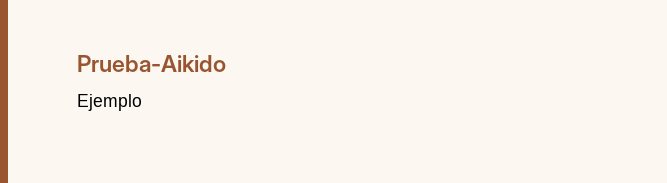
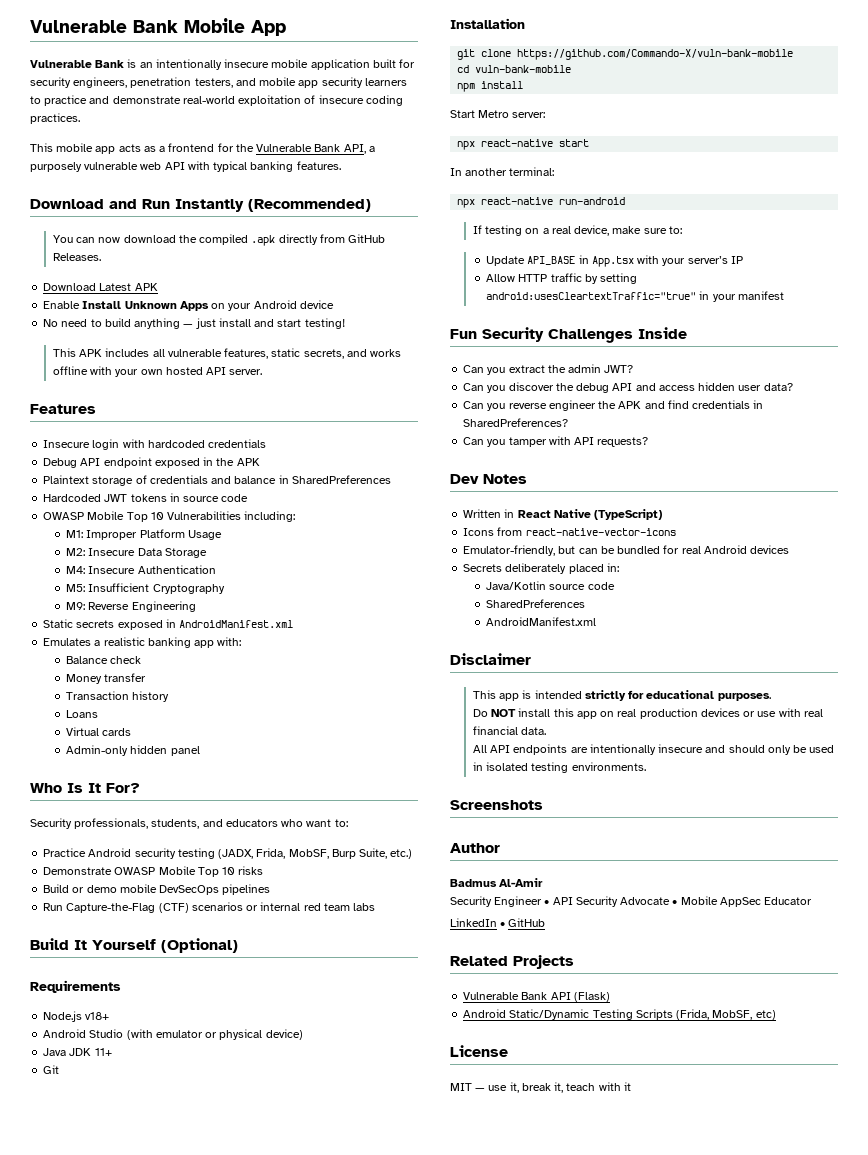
- Prueba-Aikido
- Ejemplo
+ Vulnerable Bank Mobile App
+ Vulnerable Bank is an intentionally insecure mobile application built for security engineers, penetration testers, and mobile app security learners to practice and demonstrate real-world exploitation of insecure coding practices.
+ This mobile app acts as a frontend for the Vulnerable Bank API, a purposely vulnerable web API with typical banking features.
+ Download and Run Instantly (Recommended)
+ You can now download the compiled .apk directly from GitHub Releases.
+ Download Latest APK
+ Enable Install Unknown Apps on your Android device
+ No need to build anything — just install and start testing!
+ This APK includes all vulnerable features, static secrets, and works offline with your own hosted API server.
+ Features
+ Insecure login with hardcoded credentials
+ Debug API endpoint exposed in the APK
+ Plaintext storage of credentials and balance in SharedPreferences
+ Hardcoded JWT tokens in source code
+ OWASP Mobile Top 10 Vulnerabilities including:
+ M1: Improper Platform Usage
+ M2: Insecure Data Storage
+ M4: Insecure Authentication
+ M5: Insufficient Cryptography
+ M9: Reverse Engineering
+ Static secrets exposed in AndroidManifest.xml
+ Emulates a realistic banking app with:
+ Balance check
+ Money transfer
+ Transaction history
+ Loans
+ Virtual cards
+ Admin-only hidden panel
+ Who Is It For?
+ Security professionals, students, and educators who want to:
+ Practice Android security testing (JADX, Frida, MobSF, Burp Suite, etc.)
+ Demonstrate OWASP Mobile Top 10 risks
+ Build or demo mobile DevSecOps pipelines
+ Run Capture-the-Flag (CTF) scenarios or internal red team labs
+ Build It Yourself (Optional)
+ Requirements
+ Node.js v18+
+ Android Studio (with emulator or physical device)
+ Java JDK 11+
+ Git
+ Installation
+ git clone https://github.com/Commando-X/vuln-bank-mobile
+ cd vuln-bank-mobile
+ npm install
+ Start Metro server:
+ npx react-native start
+ In another terminal:
+ npx react-native run-android
+ If testing on a real device, make sure to:
+ Update API_BASE in App.tsx with your server’s IP
+ Allow HTTP traffic by setting android:usesCleartextTraffic="true" in your manifest
+ Fun Security Challenges Inside
+ Can you extract the admin JWT?
+ Can you discover the debug API and access hidden user data?
+ Can you reverse engineer the APK and find credentials in SharedPreferences?
+ Can you tamper with API requests?
+ Dev Notes
+ Written in React Native (TypeScript)
+ Icons from react-native-vector-icons
+ Emulator-friendly, but can be bundled for real Android devices
+ Secrets deliberately placed in:
+ Java/Kotlin source code
+ SharedPreferences
+ AndroidManifest.xml
+ Disclaimer
+ This app is intended strictly for educational purposes.
+ Do NOT install this app on real production devices or use with real financial data.
+ All API endpoints are intentionally insecure and should only be used in isolated testing environments.
+ Screenshots
+ Author
+ Badmus Al-Amir
+ Security Engineer • API Security Advocate • Mobile AppSec Educator
+ LinkedIn • GitHub
+ Related Projects
+ Vulnerable Bank API (Flask)
+ Android Static/Dynamic Testing Scripts (Frida, MobSF, etc)
+ License
+ MIT — use it, break it, teach with it

